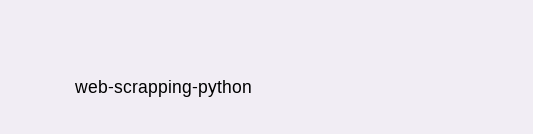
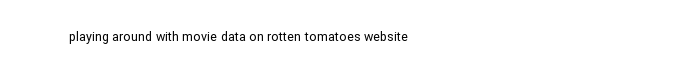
- web-scrapping-python
+ playing around with movie data on rotten tomatoes website

